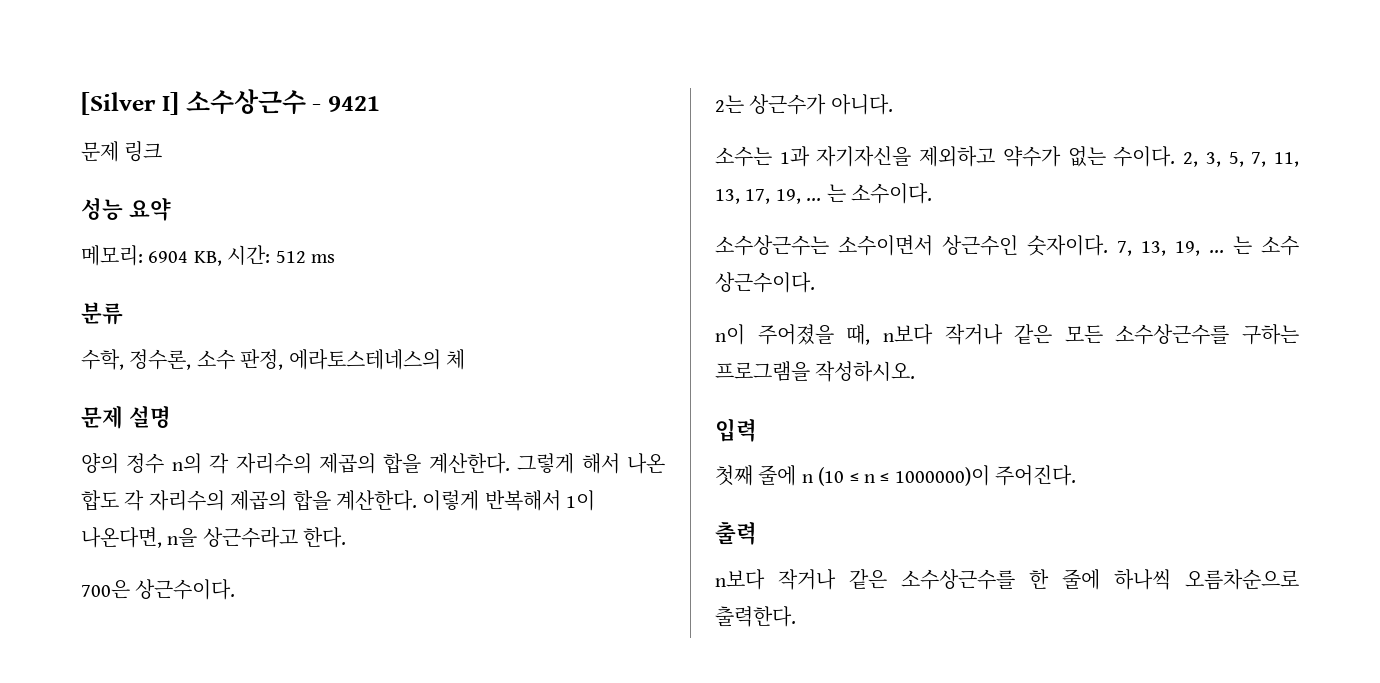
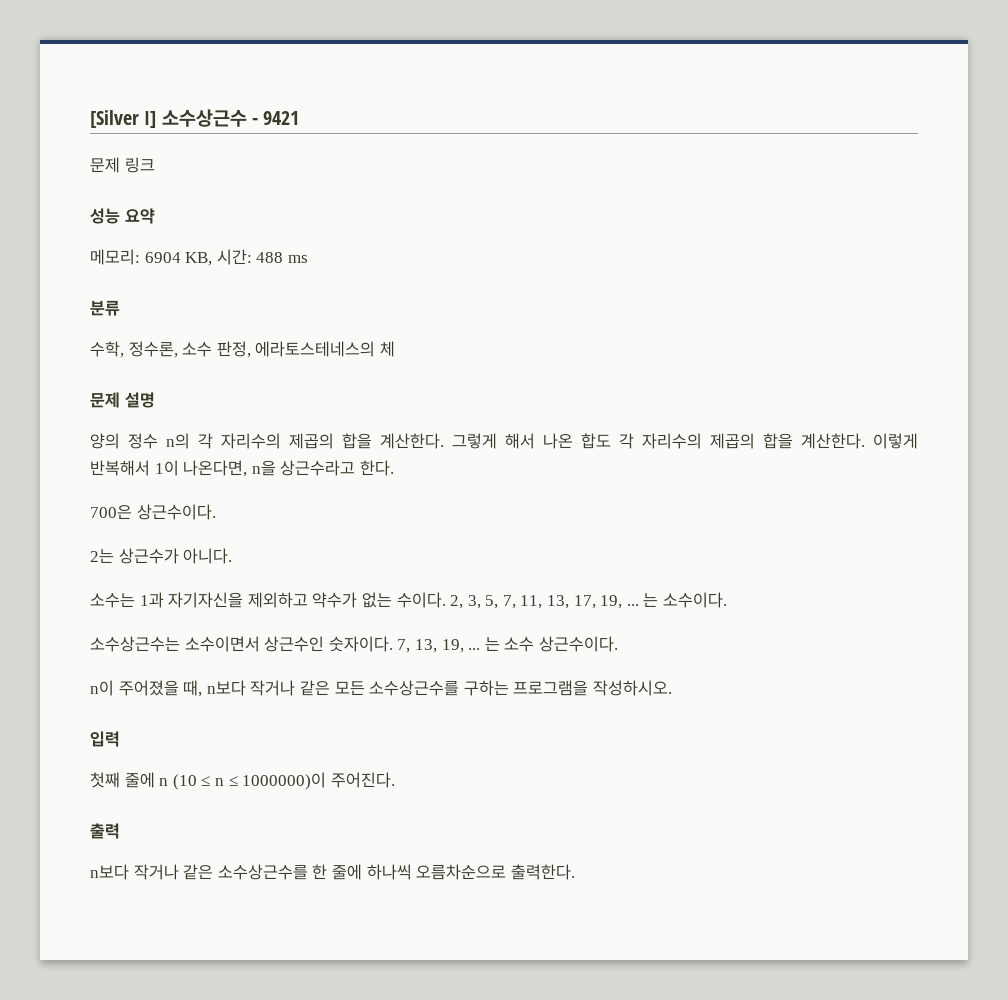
- 메모리: 6904 KB, 시간: 512 ms
+ 메모리: 6904 KB, 시간: 488 ms

